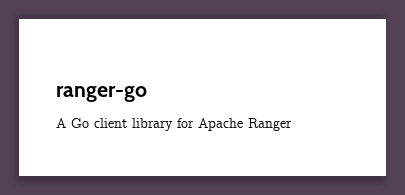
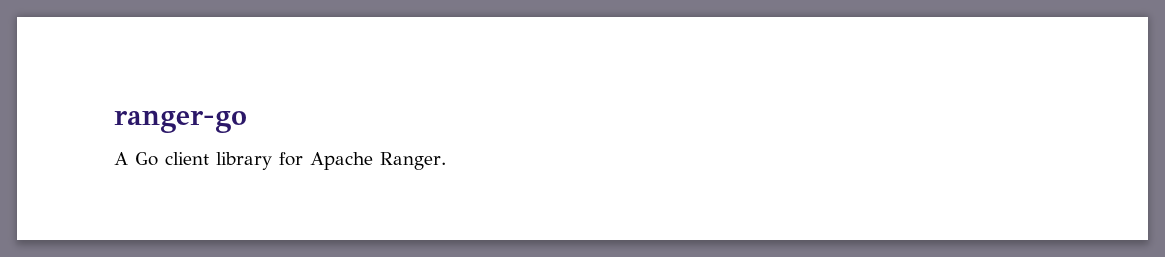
- A Go client library for Apache Ranger
+ A Go client library for Apache Ranger.

